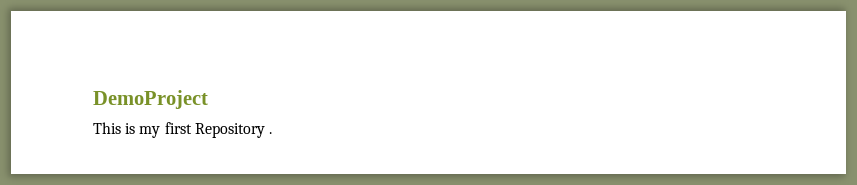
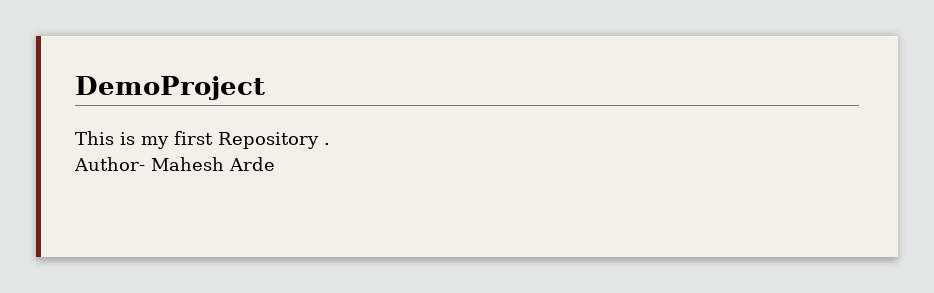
+ Author- Mahesh Arde

